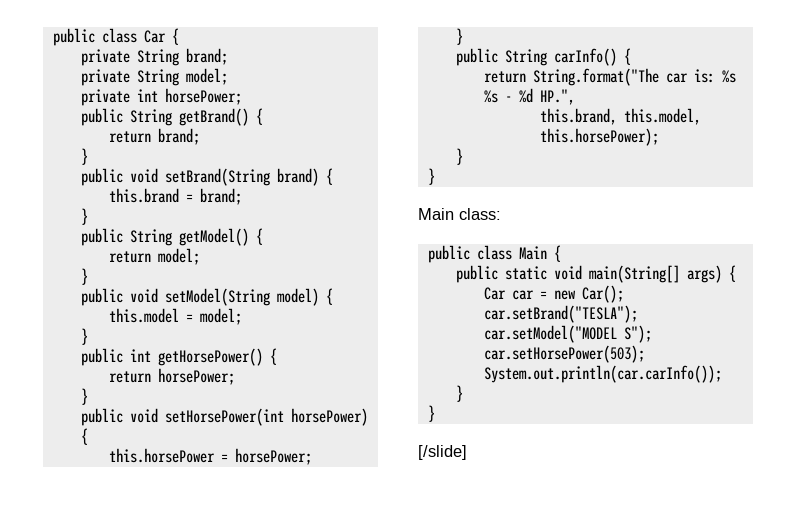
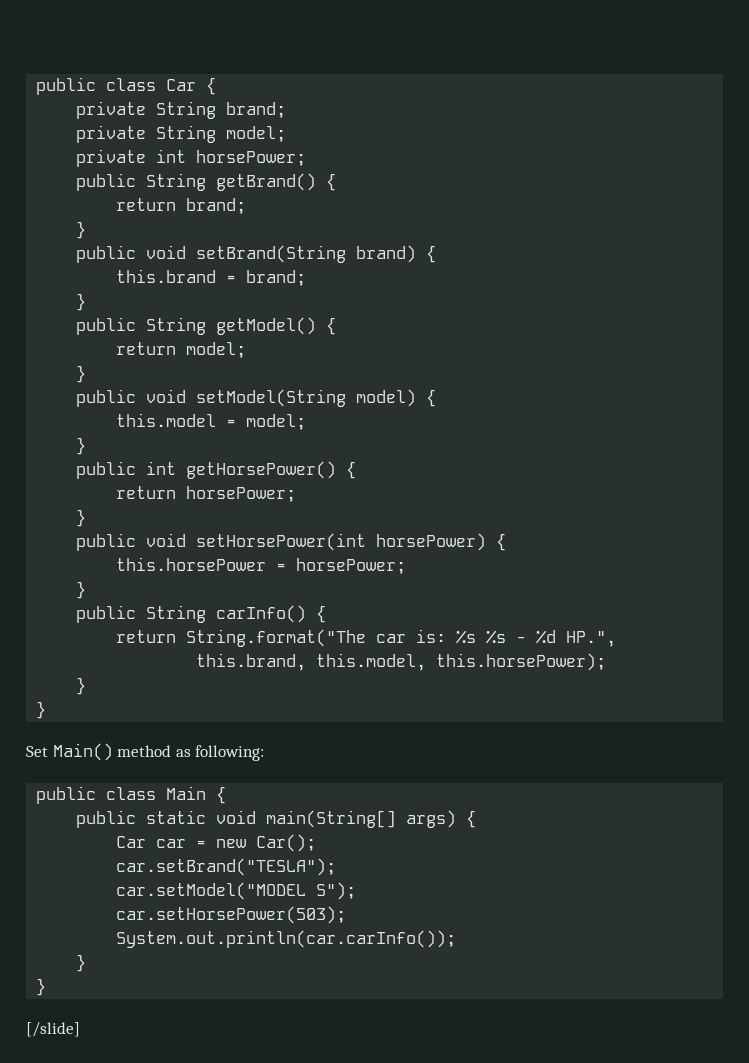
- Main class:
+ Set Main() method as following:

